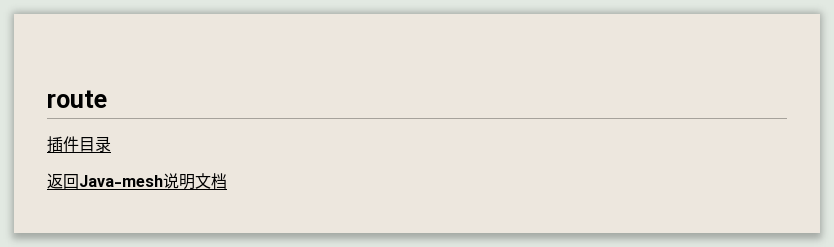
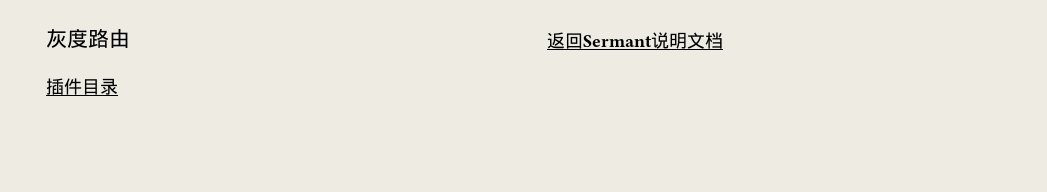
- route
+ 灰度路由
- 返回Java-mesh说明文档
+ 返回Sermant说明文档

